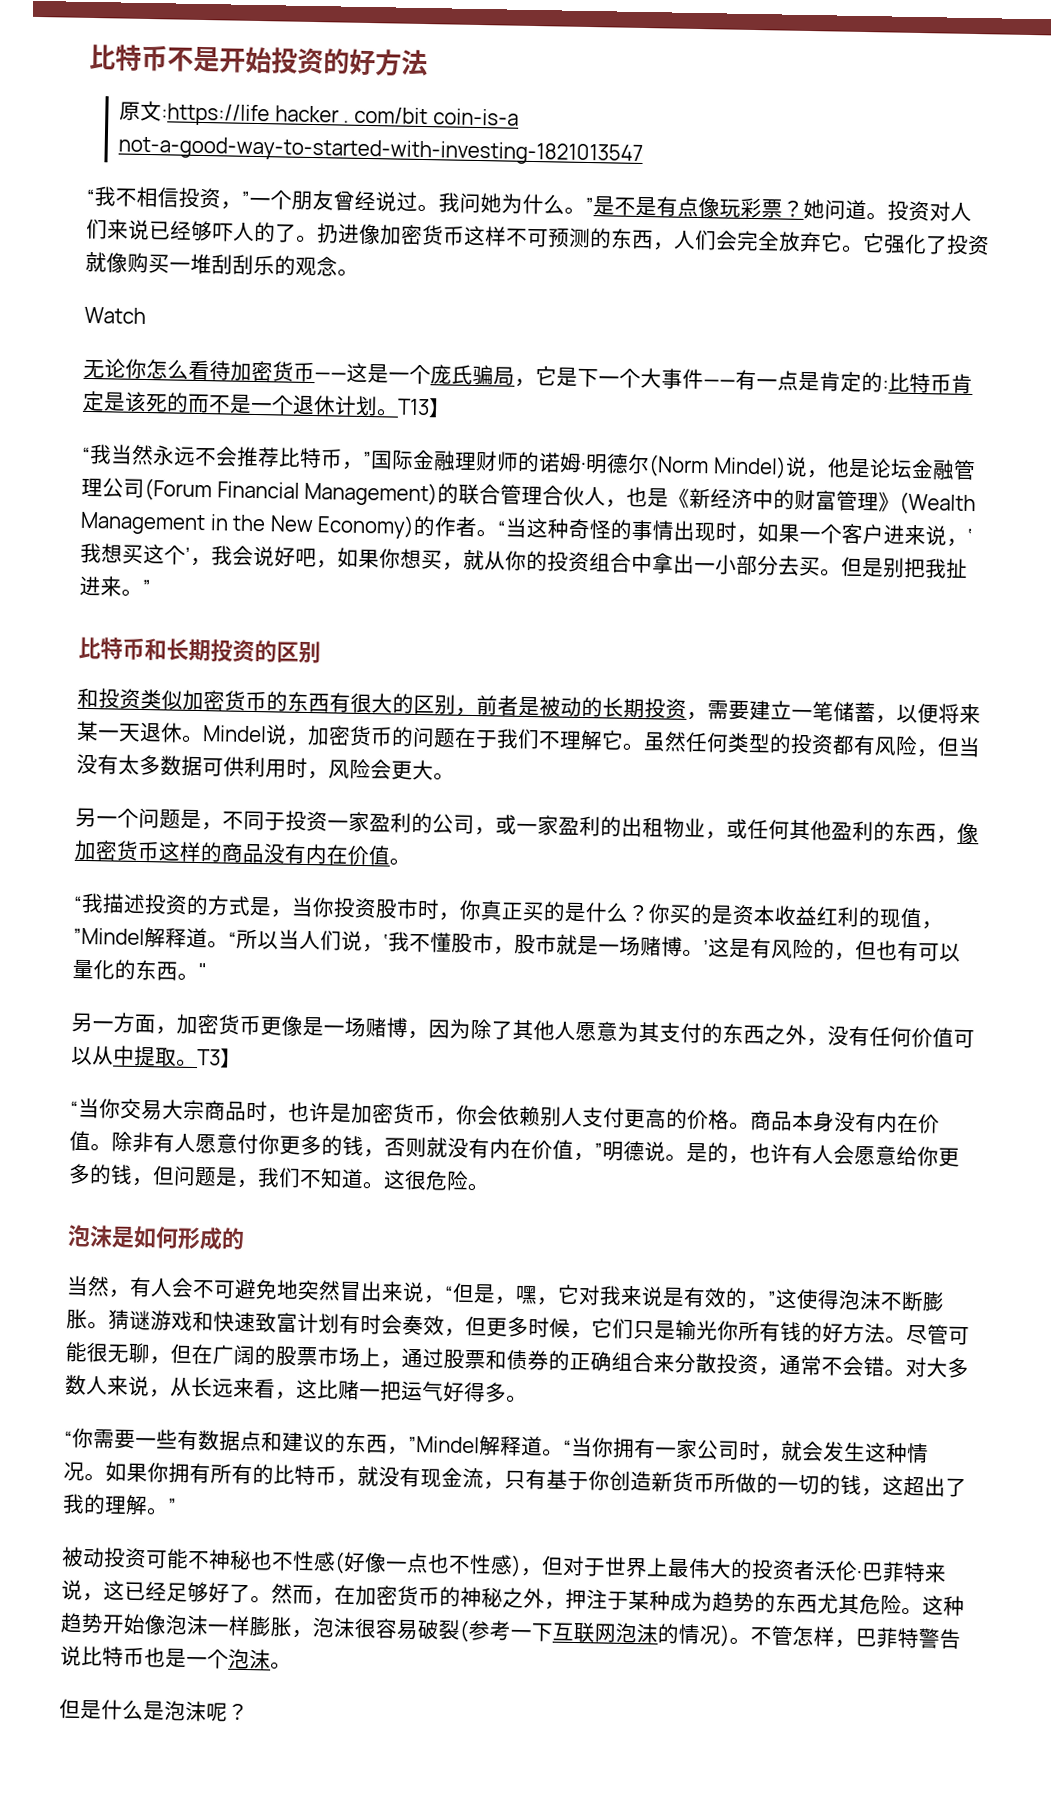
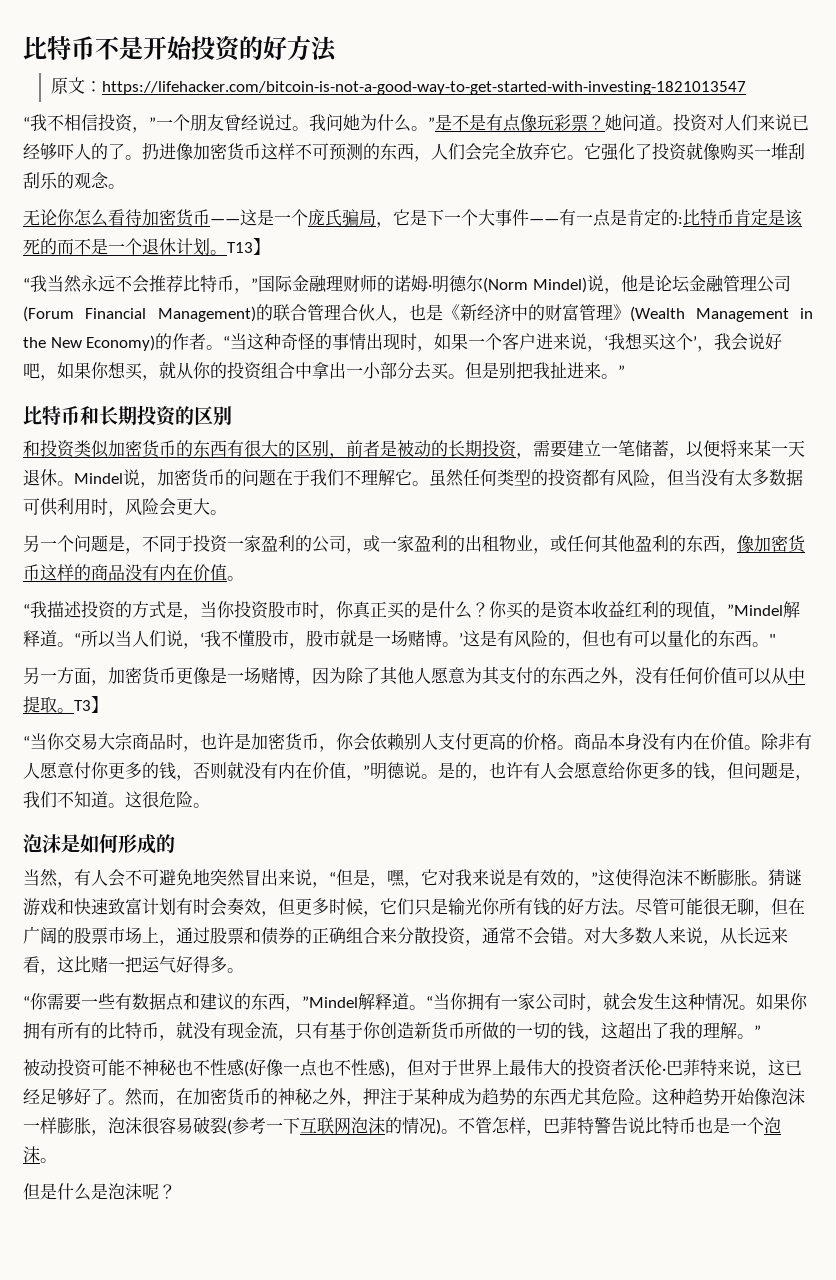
- 原文:https://life hacker . com/bit coin-is-a not-a-good-way-to-started-with-investing-1821013547
+ 原文：https://lifehacker.com/bitcoin-is-not-a-good-way-to-get-started-with-investing-1821013547
- Watch

